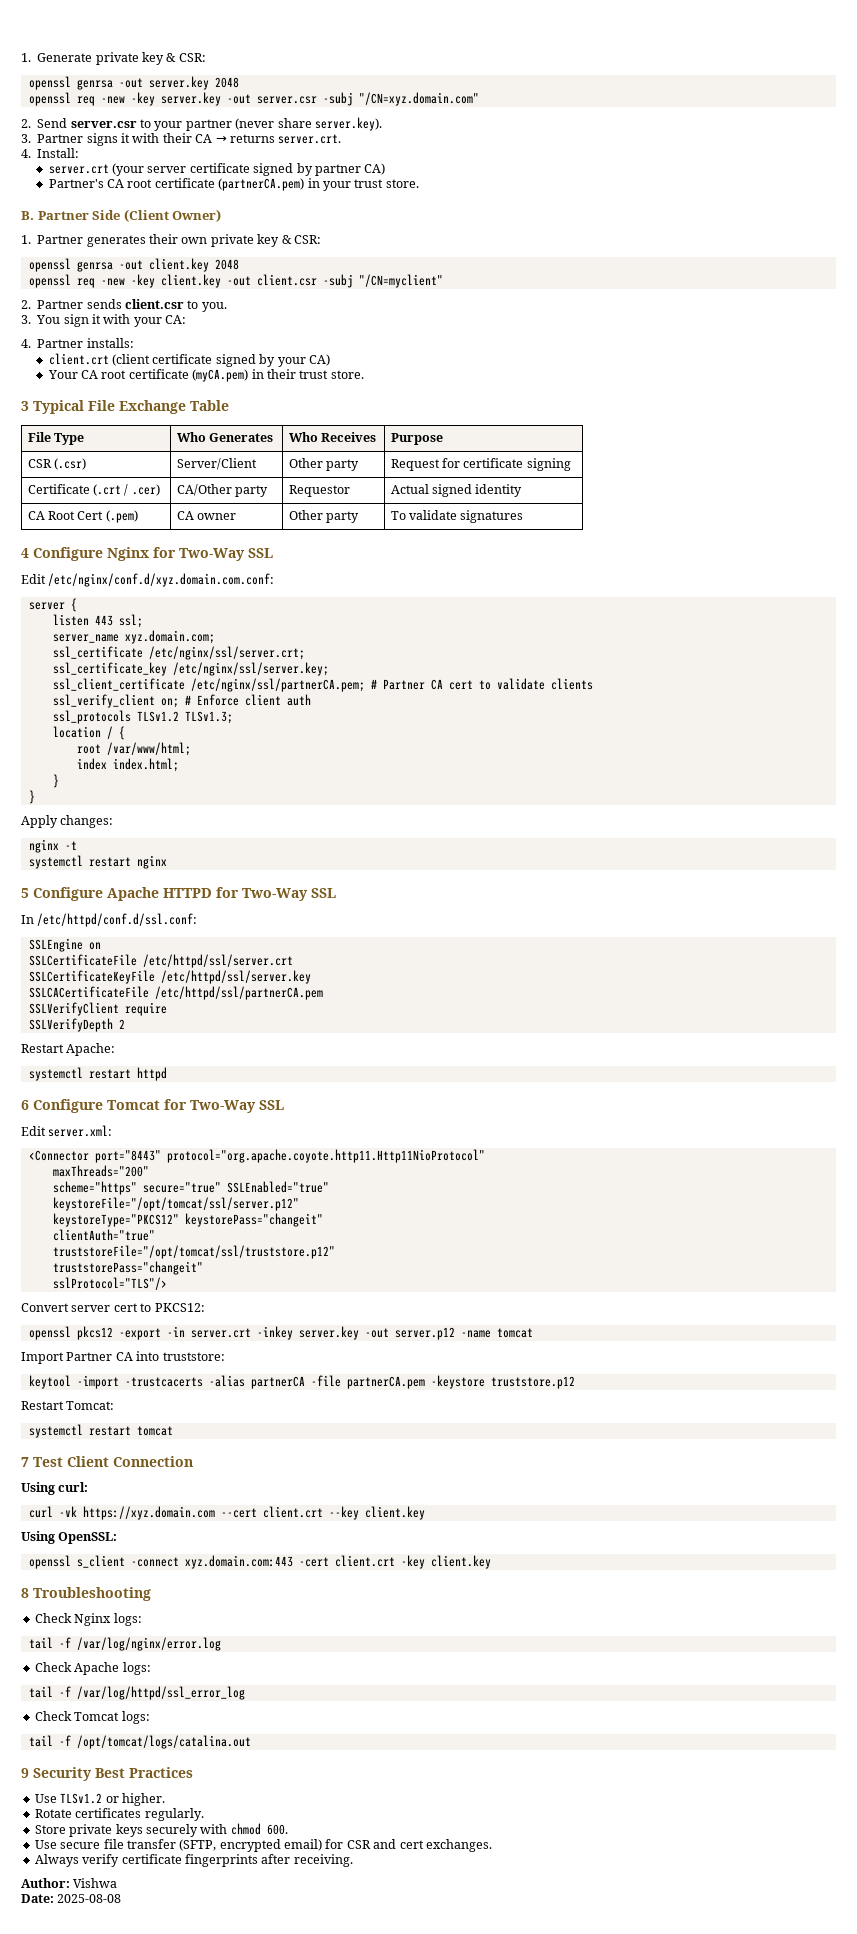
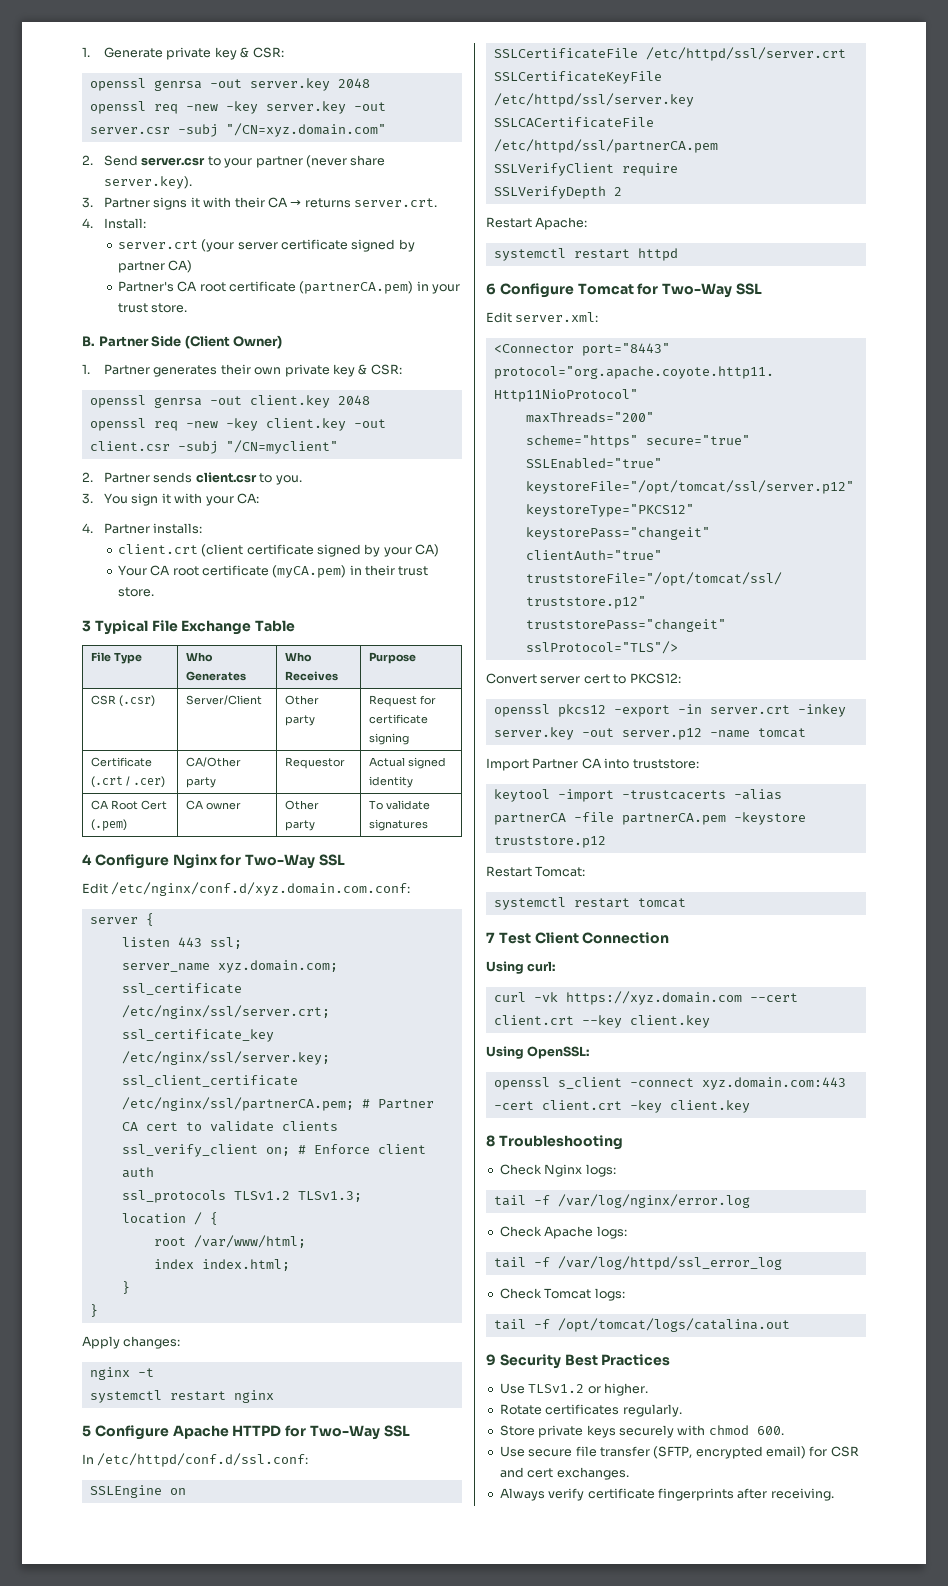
- Author: Vishwa
- Date: 2025-08-08

